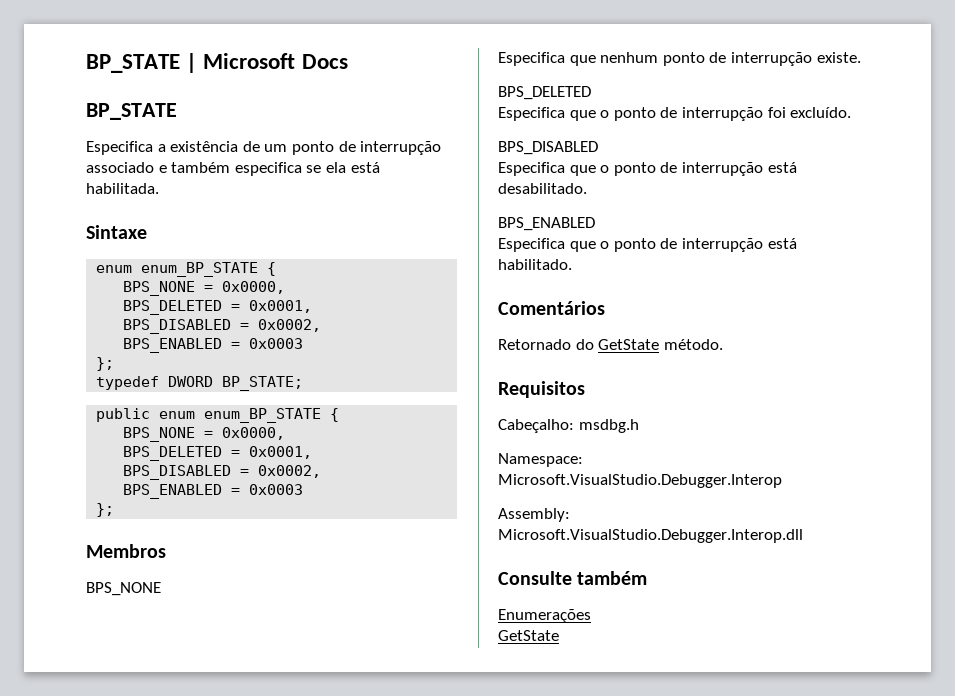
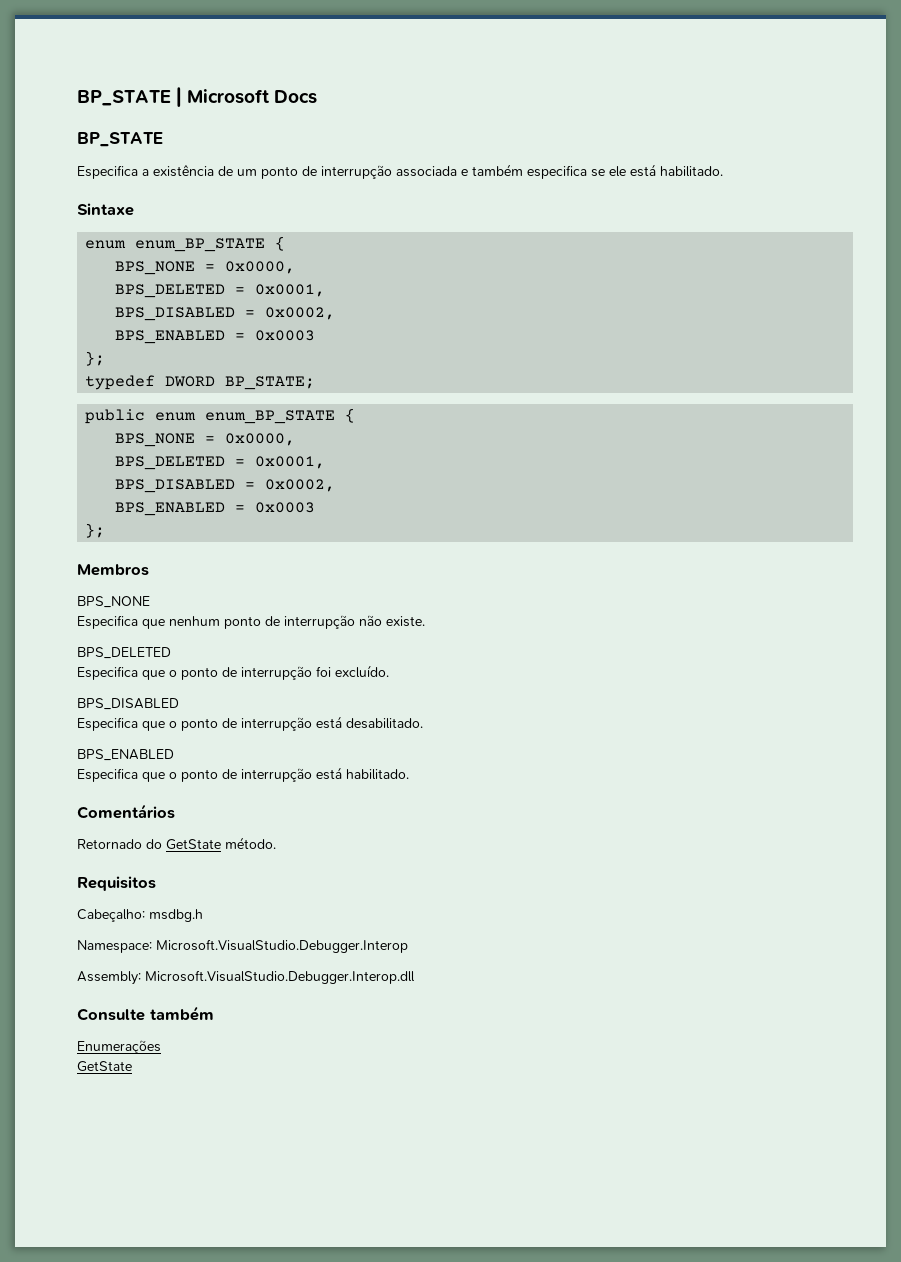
- Especifica a existência de um ponto de interrupção associado e também especifica se ela está habilitada.
+ Especifica a existência de um ponto de interrupção associada e também especifica se ele está habilitado.
- Especifica que nenhum ponto de interrupção existe.
+ Especifica que nenhum ponto de interrupção não existe.

